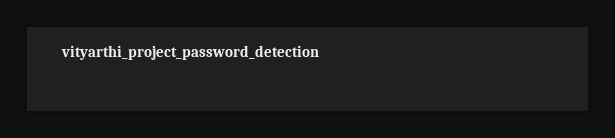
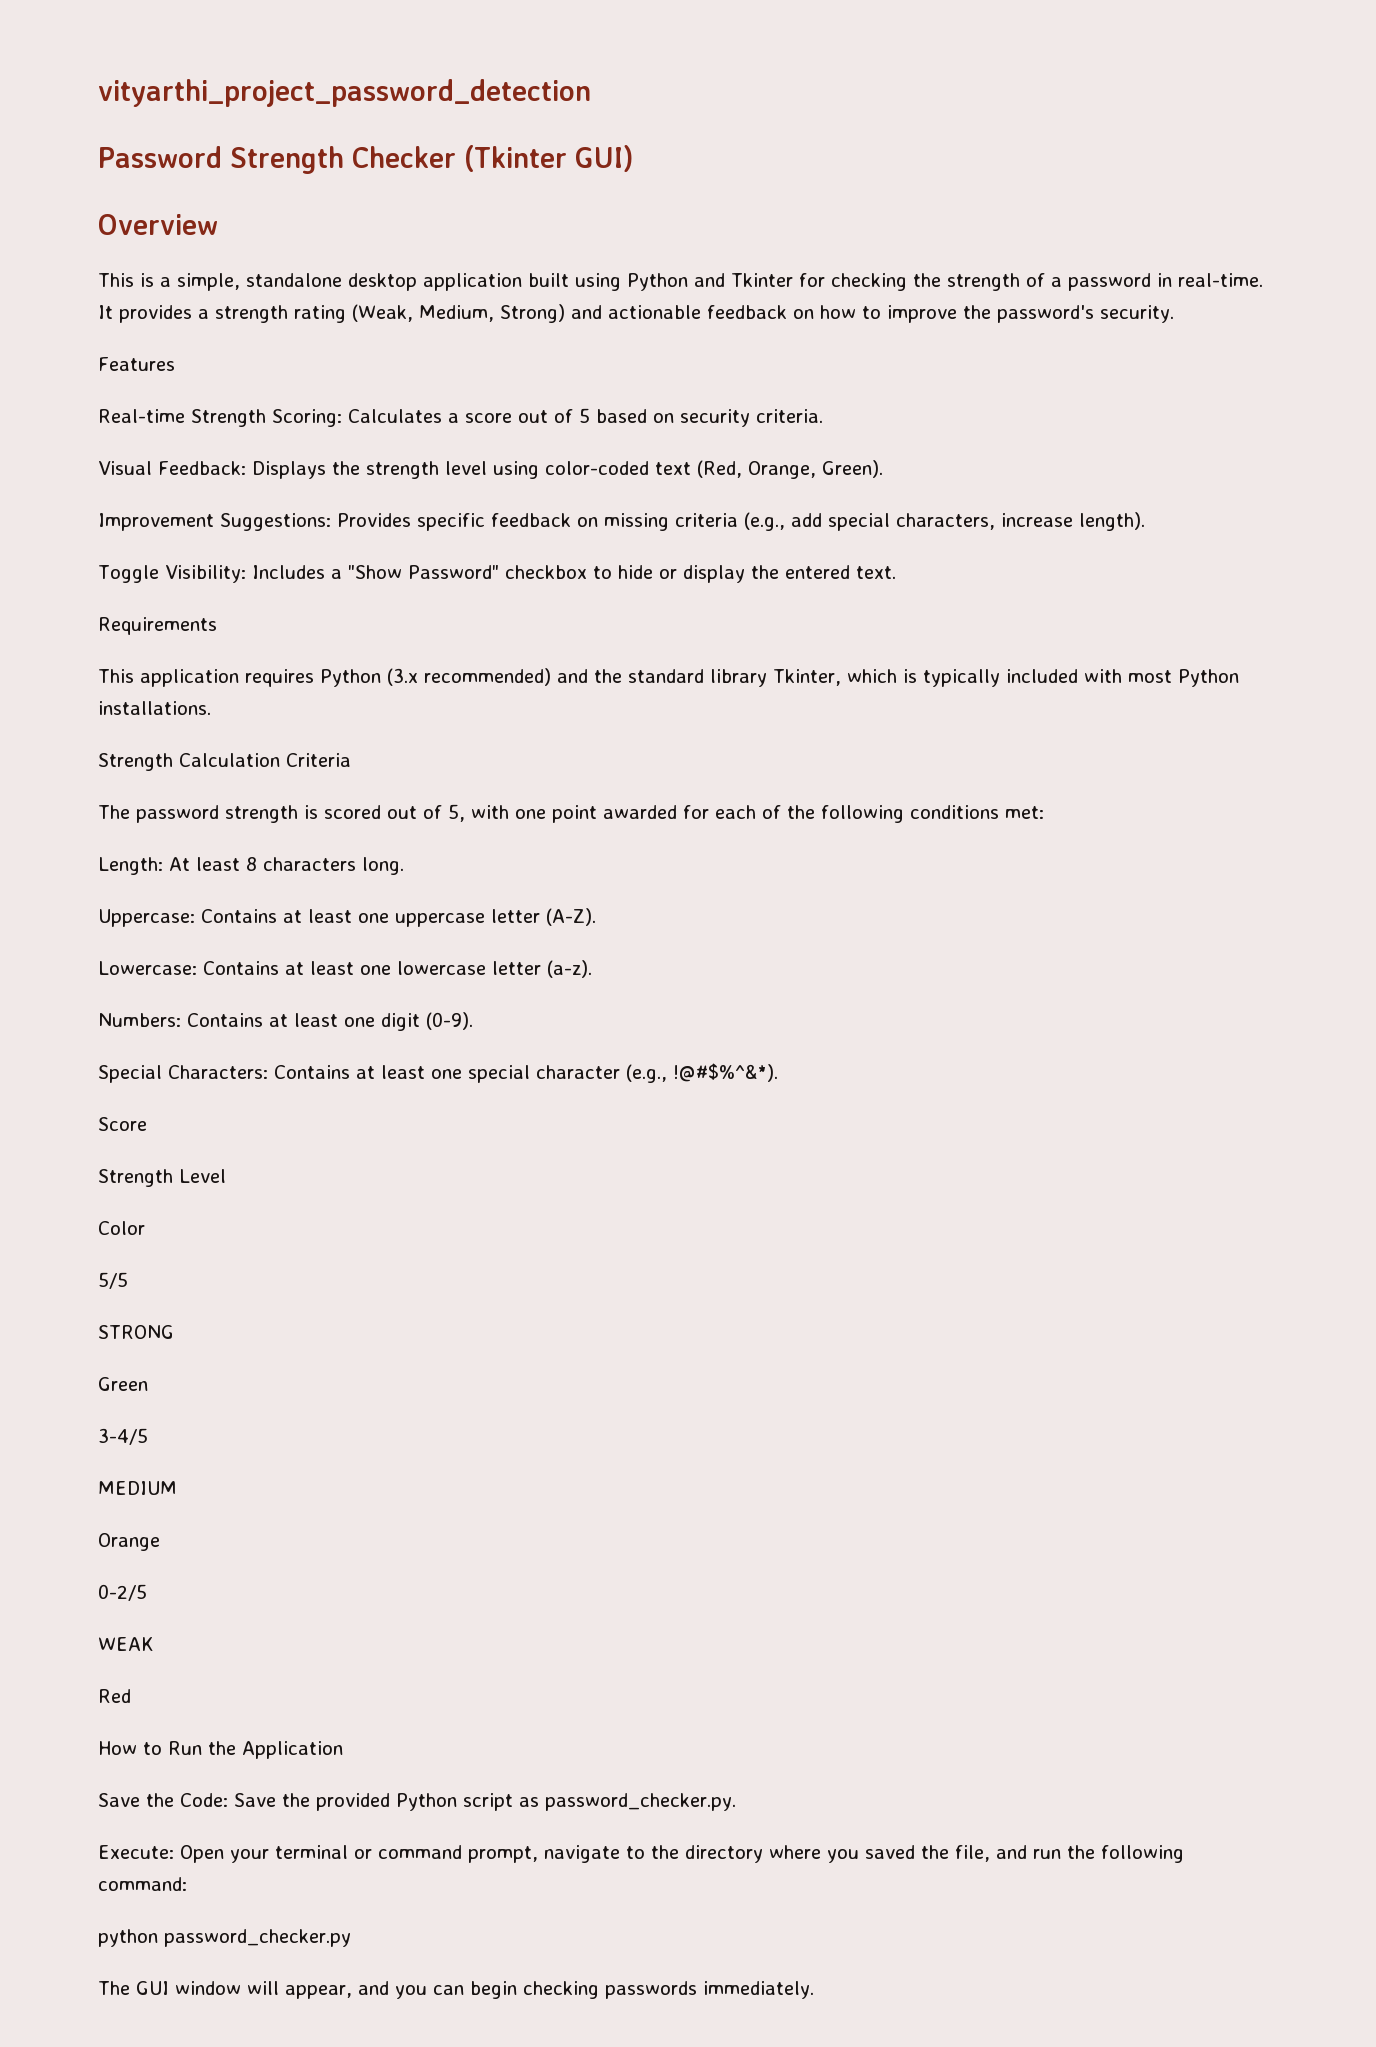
+ Password Strength Checker (Tkinter GUI)
+ Overview
+ This is a simple, standalone desktop application built using Python and Tkinter for checking the strength of a password in real-time. It provides a strength rating (Weak, Medium, Strong) and actionable feedback on how to improve the password's security.
+ Features
+ Real-time Strength Scoring: Calculates a score out of 5 based on security criteria.
+ Visual Feedback: Displays the strength level using color-coded text (Red, Orange, Green).
+ Improvement Suggestions: Provides specific feedback on missing criteria (e.g., add special characters, increase length).
+ Toggle Visibility: Includes a "Show Password" checkbox to hide or display the entered text.
+ Requirements
+ This application requires Python (3.x recommended) and the standard library Tkinter, which is typically included with most Python installations.
+ Strength Calculation Criteria
+ The password strength is scored out of 5, with one point awarded for each of the following conditions met:
+ Length: At least 8 characters long.
+ Uppercase: Contains at least one uppercase letter (A-Z).
+ Lowercase: Contains at least one lowercase letter (a-z).
+ Numbers: Contains at least one digit (0-9).
+ Special Characters: Contains at least one special character (e.g., !@#$%^&*).
+ Score
+ Strength Level
+ Color
+ 5/5
+ STRONG
+ Green
+ 3-4/5
+ MEDIUM
+ Orange
+ 0-2/5
+ WEAK
+ Red
+ How to Run the Application
+ Save the Code: Save the provided Python script as password_checker.py.
+ Execute: Open your terminal or command prompt, navigate to the directory where you saved the file, and run the following command:
+ python password_checker.py
+ The GUI window will appear, and you can begin checking passwords immediately.

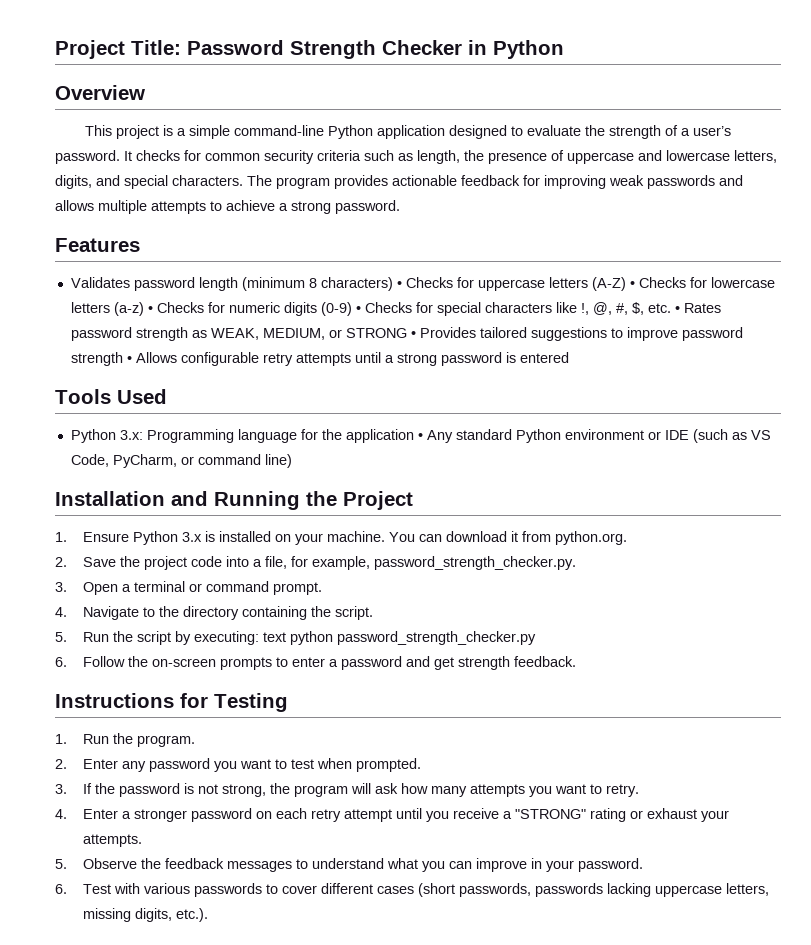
- vityarthi_project_password_detection
- Password Strength Checker (Tkinter GUI)
+ Project Title: Password Strength Checker in Python
- This is a simple, standalone desktop application built using Python and Tkinter for checking the strength of a password in real-time. It provides a strength rating (Weak, Medium, Strong) and actionable feedback on how to improve the password's security.
+ This project is a simple command-line Python application designed to evaluate the strength of a user’s password. It checks for common security criteria such as length, the presence of uppercase and lowercase letters, digits, and special characters. The program provides actionable feedback for improving weak passwords and allows multiple attempts to achieve a strong password.
  Features
- Real-time Strength Scoring: Calculates a score out of 5 based on security criteria.
- Visual Feedback: Displays the strength level using color-coded text (Red, Orange, Green).
- Improvement Suggestions: Provides specific feedback on missing criteria (e.g., add special characters, increase length).
- Toggle Visibility: Includes a "Show Password" checkbox to hide or display the entered text.
- Requirements
- This application requires Python (3.x recommended) and the standard library Tkinter, which is typically included with most Python installations.
- Strength Calculation Criteria
- The password strength is scored out of 5, with one point awarded for each of the following conditions met:
- Length: At least 8 characters long.
- Uppercase: Contains at least one uppercase letter (A-Z).
- Lowercase: Contains at least one lowercase letter (a-z).
- Numbers: Contains at least one digit (0-9).
- Special Characters: Contains at least one special character (e.g., !@#$%^&*).
- Score
- Strength Level
- Color
- 5/5
- STRONG
- Green
- 3-4/5
- MEDIUM
- Orange
- 0-2/5
- WEAK
- Red
- How to Run the Application
- Save the Code: Save the provided Python script as password_checker.py.
- Execute: Open your terminal or command prompt, navigate to the directory where you saved the file, and run the following command:
- python password_checker.py
- The GUI window will appear, and you can begin checking passwords immediately.
+ Validates password length (minimum 8 characters) • Checks for uppercase letters (A-Z) • Checks for lowercase letters (a-z) • Checks for numeric digits (0-9) • Checks for special characters like !, @, #, $, etc. • Rates password strength as WEAK, MEDIUM, or STRONG • Provides tailored suggestions to improve password strength • Allows configurable retry attempts until a strong password is entered
+ Tools Used
+ Python 3.x: Programming language for the application • Any standard Python environment or IDE (such as VS Code, PyCharm, or command line)
+ Installation and Running the Project
+ 1. Ensure Python 3.x is installed on your machine. You can download it from python.org.
+ 2. Save the project code into a file, for example, password_strength_checker.py.
+ 3. Open a terminal or command prompt.
+ 4. Navigate to the directory containing the script.
+ 5. Run the script by executing: text python password_strength_checker.py
+ 6. Follow the on-screen prompts to enter a password and get strength feedback.
+ Instructions for Testing
+ 1. Run the program.
+ 2. Enter any password you want to test when prompted.
+ 3. If the password is not strong, the program will ask how many attempts you want to retry.
+ 4. Enter a stronger password on each retry attempt until you receive a "STRONG" rating or exhaust your attempts.
+ 5. Observe the feedback messages to understand what you can improve in your password.
+ 6. Test with various passwords to cover different cases (short passwords, passwords lacking uppercase letters, missing digits, etc.).

